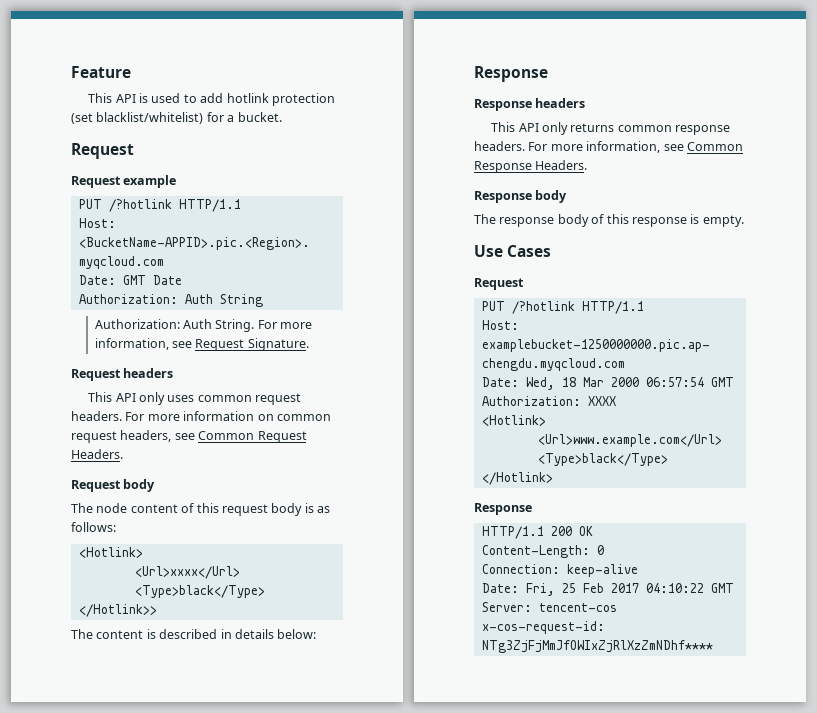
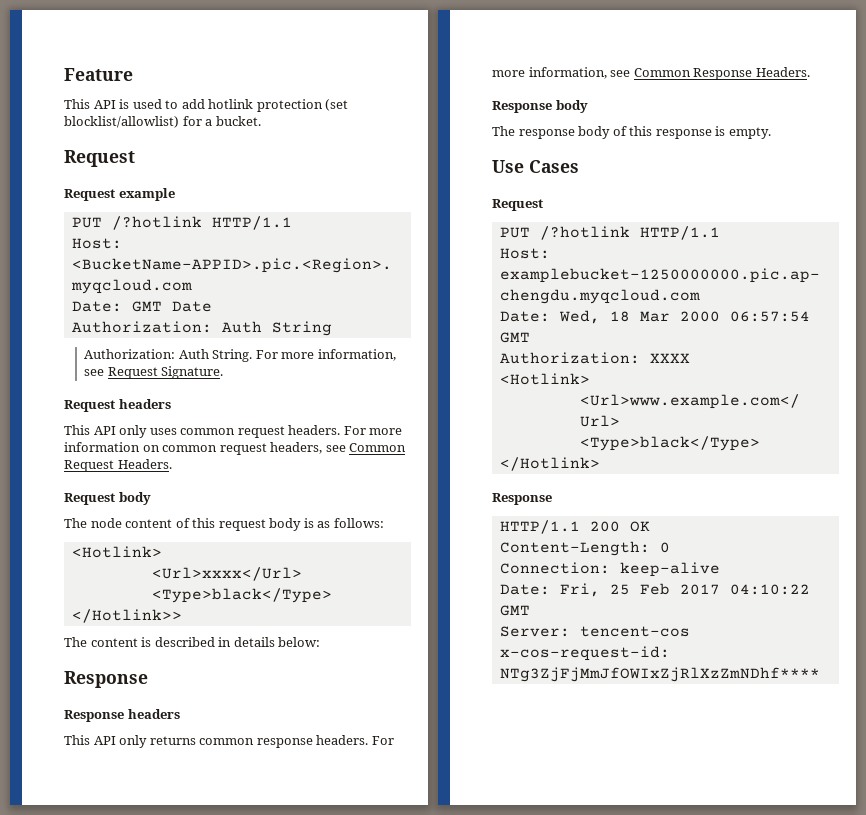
- This API is used to add hotlink protection (set blacklist/whitelist) for a bucket.
+ This API is used to add hotlink protection (set blocklist/allowlist) for a bucket.

